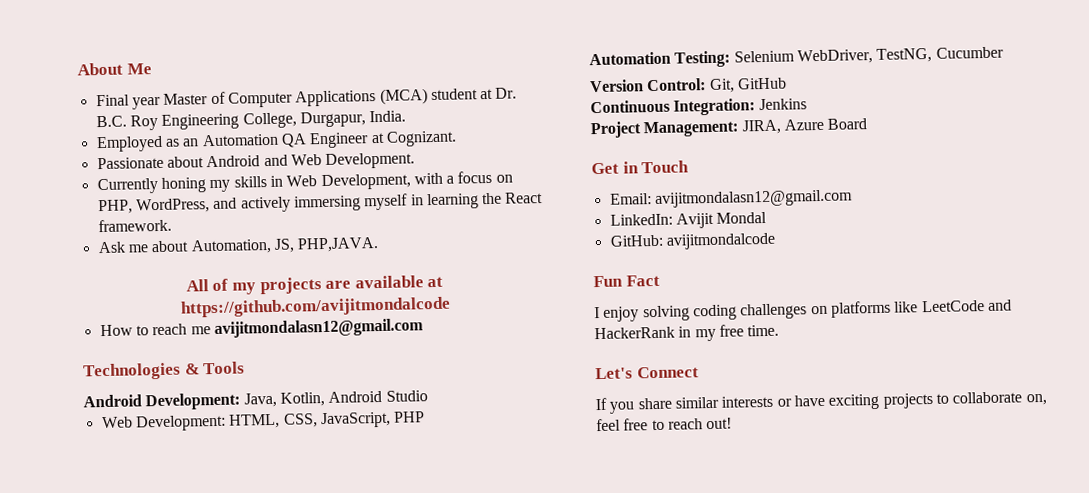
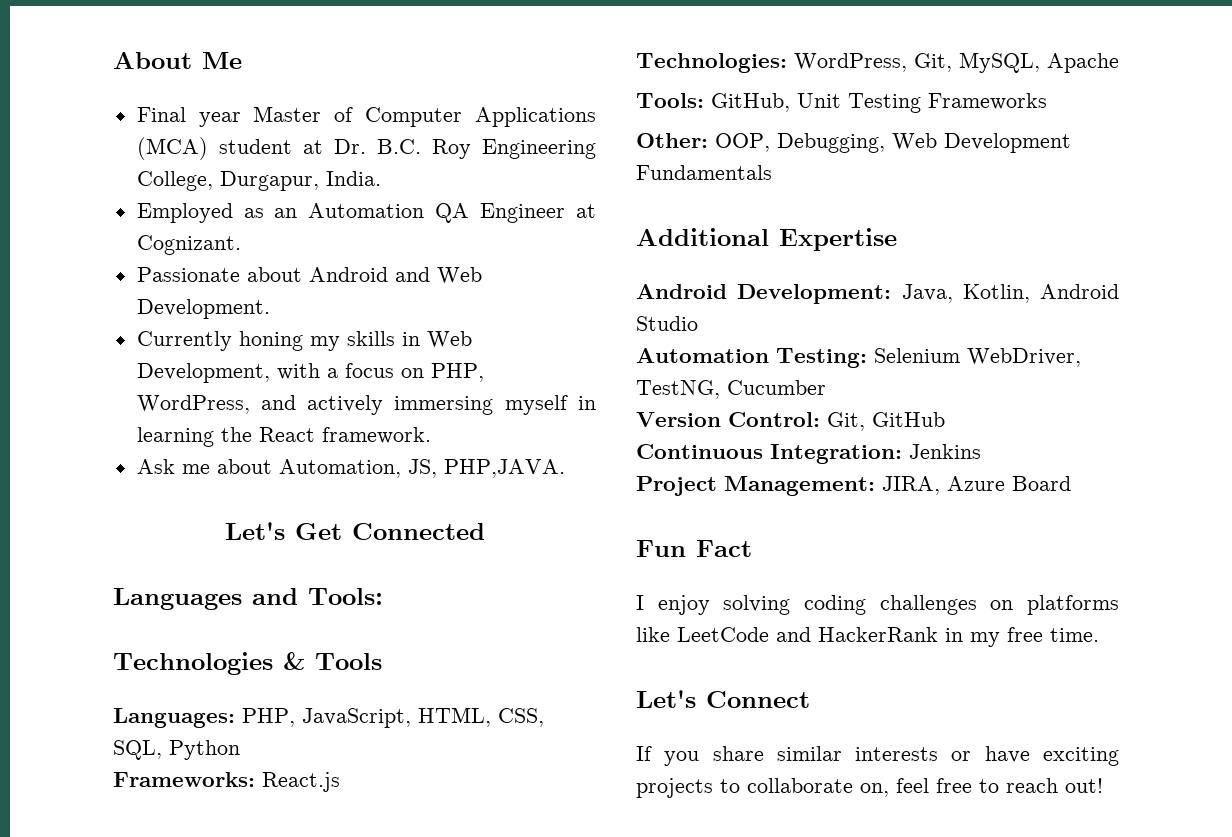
- All of my projects are available at https://github.com/avijitmondalcode
- How to reach me avijitmondalasn12@gmail.com
+ Let's Get Connected
+ Languages and Tools:
  Technologies & Tools
+ Languages: PHP, JavaScript, HTML, CSS, SQL, Python
+ Frameworks: React.js
+ Technologies: WordPress, Git, MySQL, Apache
+ Tools: GitHub, Unit Testing Frameworks
+ Other: OOP, Debugging, Web Development Fundamentals
+ Additional Expertise
- Web Development: HTML, CSS, JavaScript, PHP
- Get in Touch
- Email: avijitmondalasn12@gmail.com
- LinkedIn: Avijit Mondal
- GitHub: avijitmondalcode

